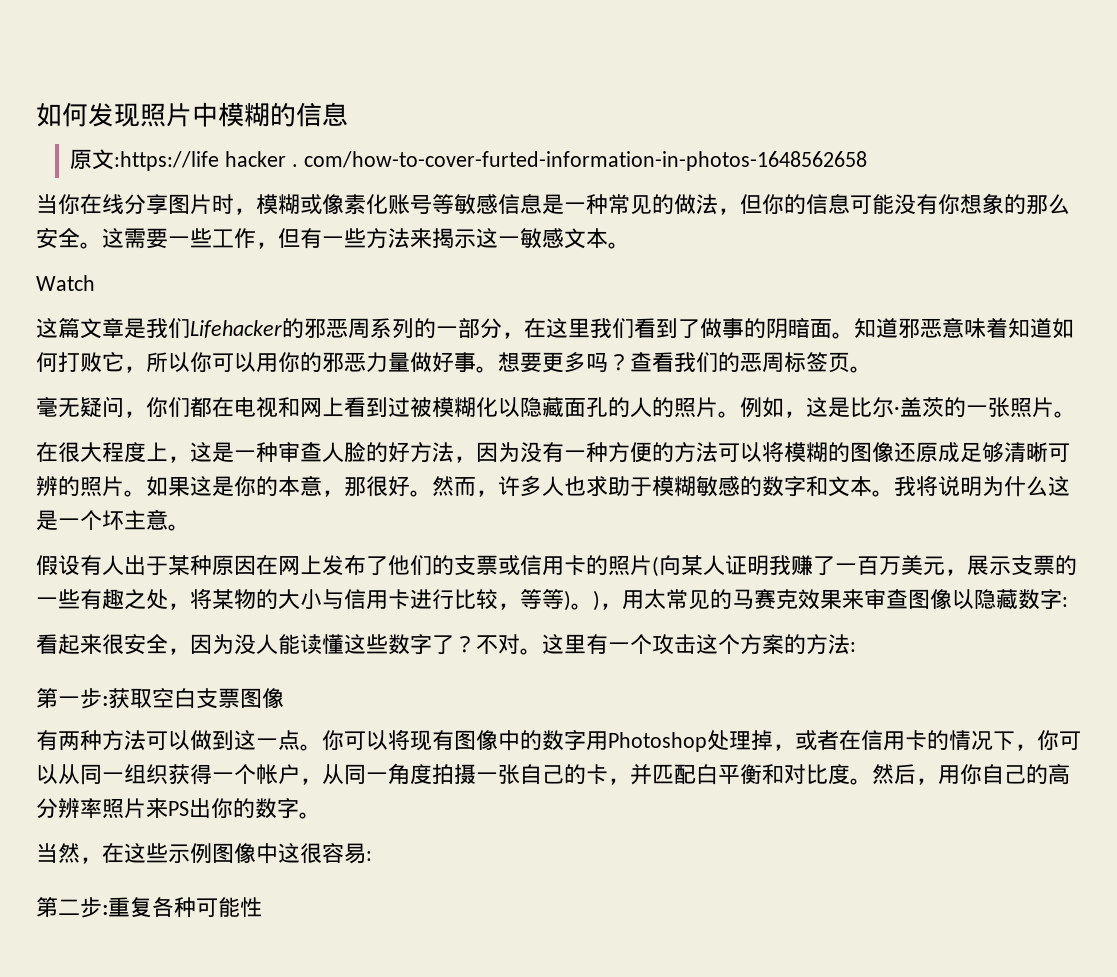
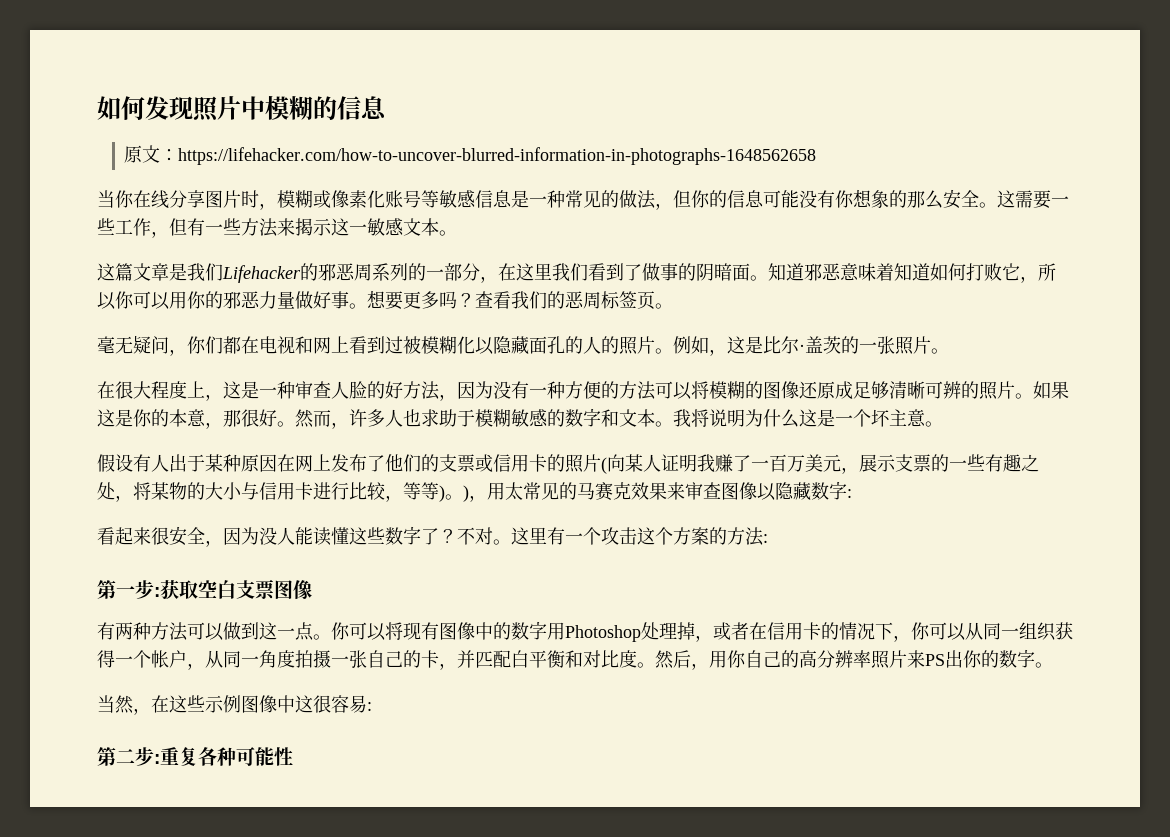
- 原文:https://life hacker . com/how-to-cover-furted-information-in-photos-1648562658
+ 原文：https://lifehacker.com/how-to-uncover-blurred-information-in-photographs-1648562658
- Watch

